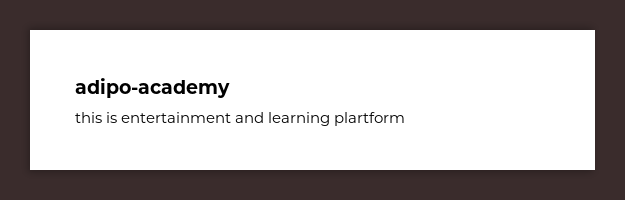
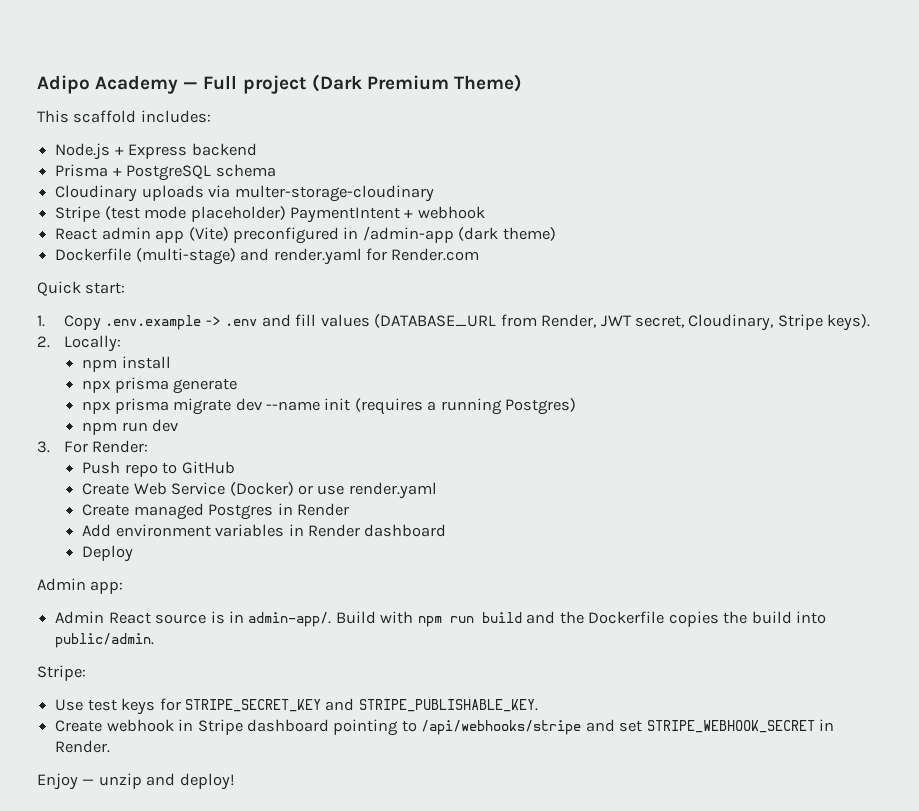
- adipo-academy
- this is entertainment and learning plartform
+ Adipo Academy — Full project (Dark Premium Theme)
+ This scaffold includes:
+ Node.js + Express backend
+ Prisma + PostgreSQL schema
+ Cloudinary uploads via multer-storage-cloudinary
+ Stripe (test mode placeholder) PaymentIntent + webhook
+ React admin app (Vite) preconfigured in /admin-app (dark theme)
+ Dockerfile (multi-stage) and render.yaml for Render.com
+ Quick start:
+ 1. Copy .env.example -> .env and fill values (DATABASE_URL from Render, JWT secret, Cloudinary, Stripe keys).
+ 2. Locally:
+ npm install
+ npx prisma generate
+ npx prisma migrate dev --name init (requires a running Postgres)
+ npm run dev
+ 3. For Render:
+ Push repo to GitHub
+ Create Web Service (Docker) or use render.yaml
+ Create managed Postgres in Render
+ Add environment variables in Render dashboard
+ Deploy
+ Admin app:
+ Admin React source is in admin-app/. Build with npm run build and the Dockerfile copies the build into public/admin.
+ Stripe:
+ Use test keys for STRIPE_SECRET_KEY and STRIPE_PUBLISHABLE_KEY.
+ Create webhook in Stripe dashboard pointing to /api/webhooks/stripe and set STRIPE_WEBHOOK_SECRET in Render.
+ Enjoy — unzip and deploy!

